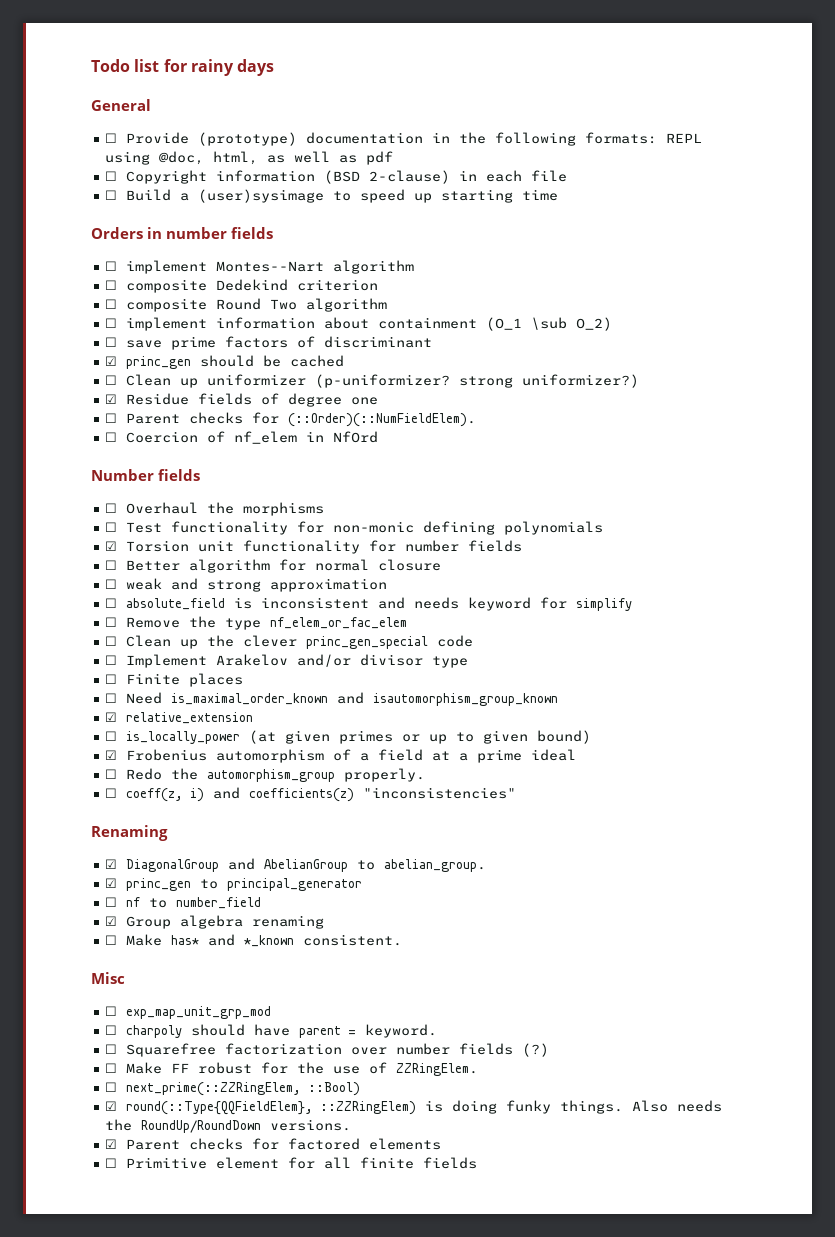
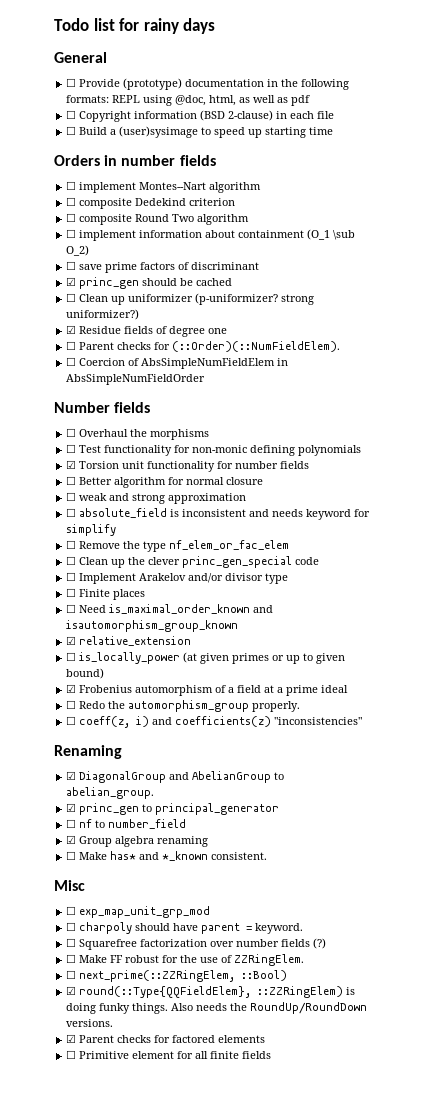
- ☐ Coercion of nf_elem in NfOrd
+ ☐ Coercion of AbsSimpleNumFieldElem in AbsSimpleNumFieldOrder

